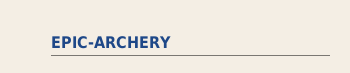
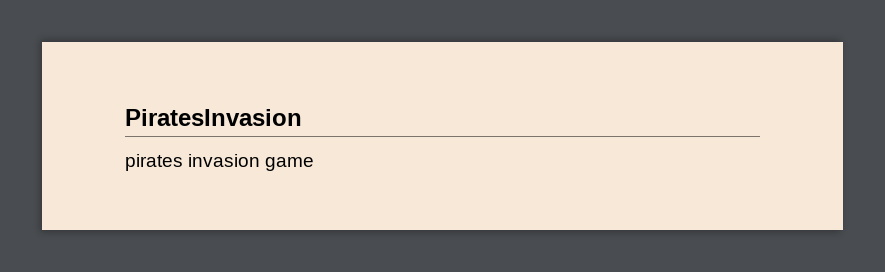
- EPIC-ARCHERY
+ PiratesInvasion
+ pirates invasion game

